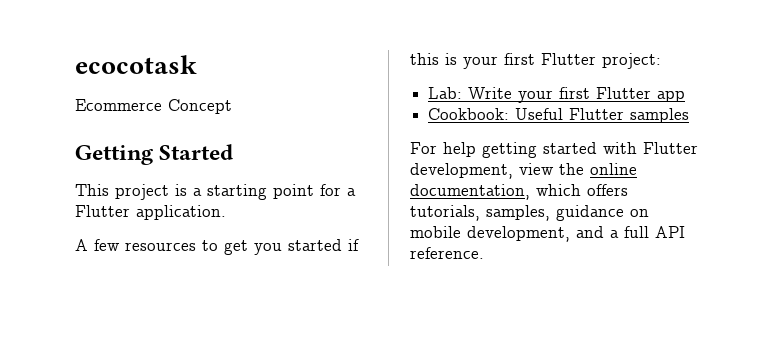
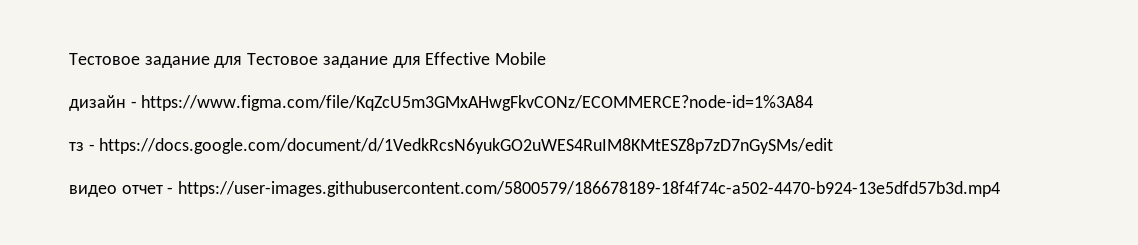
- ecocotask
- Ecommerce Concept
- Getting Started
- This project is a starting point for a Flutter application.
- A few resources to get you started if this is your first Flutter project:
- Lab: Write your first Flutter app
- Cookbook: Useful Flutter samples
- For help getting started with Flutter development, view the online documentation, which offers tutorials, samples, guidance on mobile development, and a full API reference.
+ Тестовое задание для Тестовое задание для Effective Mobile
+ дизайн - https://www.figma.com/file/KqZcU5m3GMxAHwgFkvCONz/ECOMMERCE?node-id=1%3A84
+ тз - https://docs.google.com/document/d/1VedkRcsN6yukGO2uWES4RuIM8KMtESZ8p7zD7nGySMs/edit
+ видео отчет - https://user-images.githubusercontent.com/5800579/186678189-18f4f74c-a502-4470-b924-13e5dfd57b3d.mp4

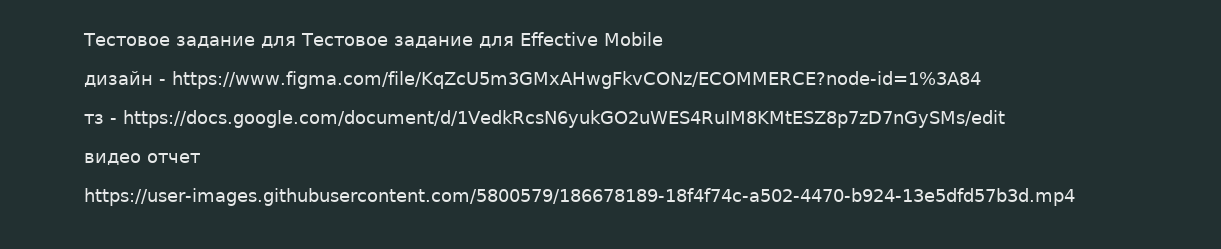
- видео отчет - https://user-images.githubusercontent.com/5800579/186678189-18f4f74c-a502-4470-b924-13e5dfd57b3d.mp4
+ видео отчет
+ https://user-images.githubusercontent.com/5800579/186678189-18f4f74c-a502-4470-b924-13e5dfd57b3d.mp4

